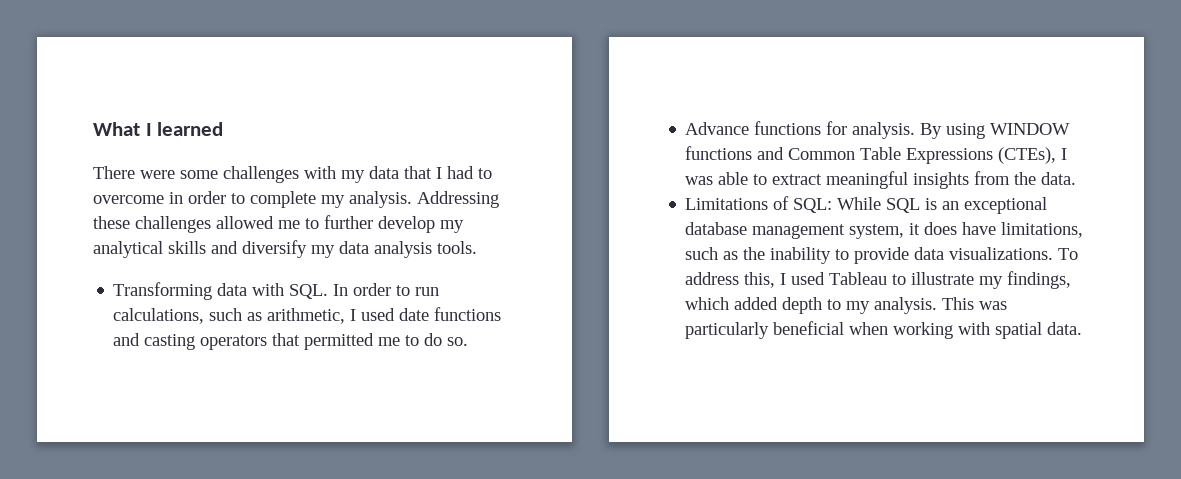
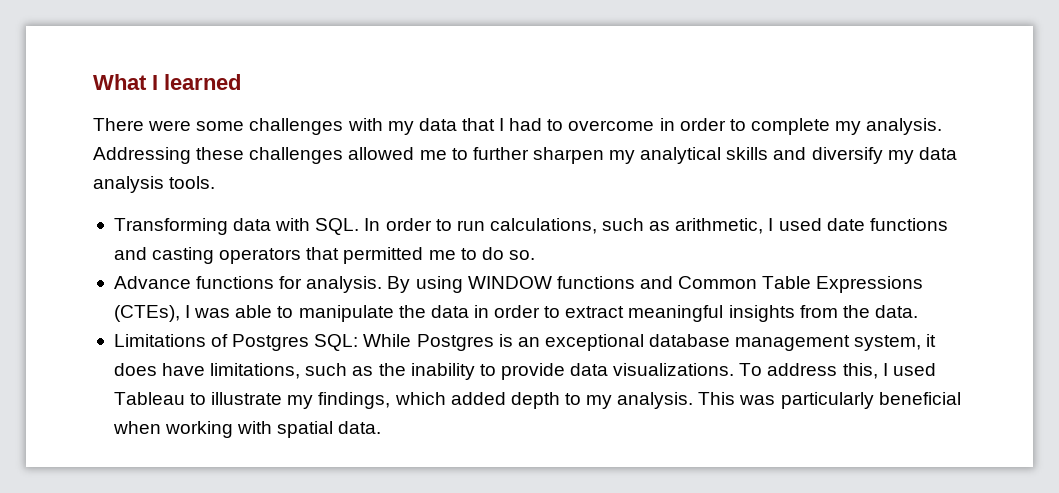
- Addressing these challenges allowed me to further develop my analytical skills and diversify my data analysis tools.
+ Addressing these challenges allowed me to further sharpen my analytical skills and diversify my data analysis tools.
- By using WINDOW functions and Common Table Expressions (CTEs), I was able to extract meaningful insights from the data.
+ By using WINDOW functions and Common Table Expressions (CTEs), I was able to manipulate the data in order to extract meaningful insights from the data.
- Limitations of SQL: While SQL is an exceptional database management system, it does have limitations, such as the inability to provide data visualizations.
+ Limitations of Postgres SQL: While Postgres is an exceptional database management system, it does have limitations, such as the inability to provide data visualizations.

